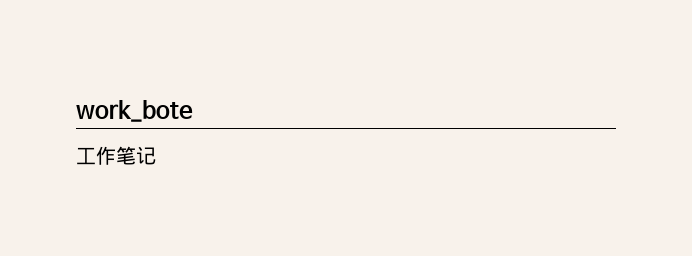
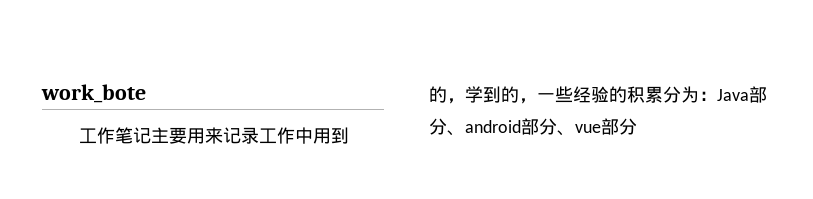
- 工作笔记
+ 工作笔记主要用来记录工作中用到的，学到的，一些经验的积累分为：Java部分、android部分、vue部分

